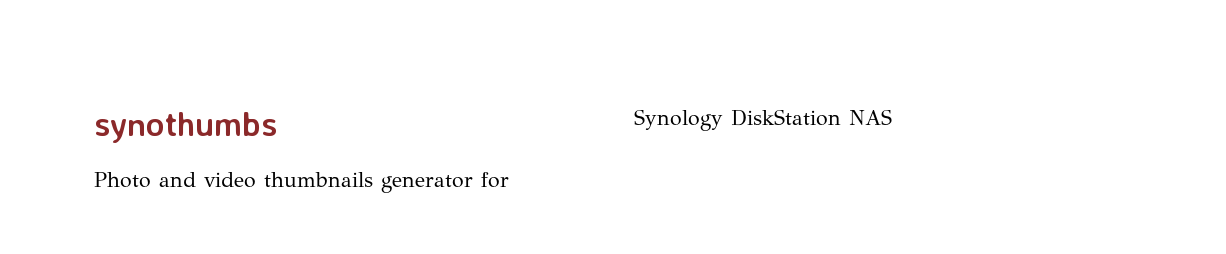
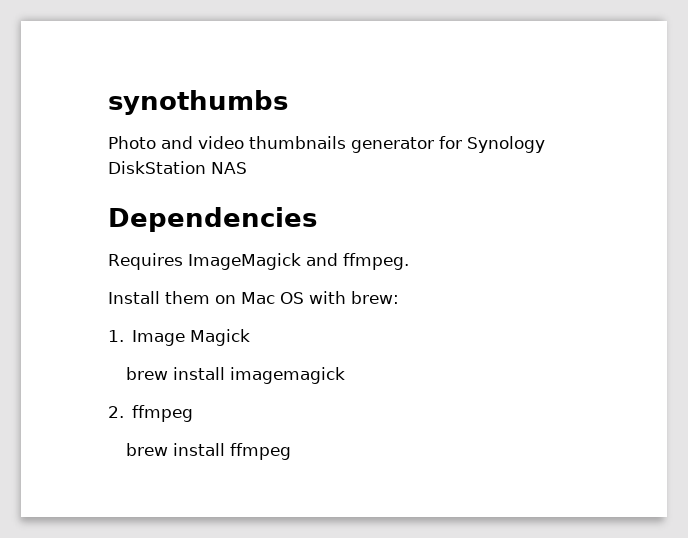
+ Dependencies
+ Requires ImageMagick and ffmpeg.
+ Install them on Mac OS with brew:
+ 1. Image Magick
+ brew install imagemagick
+ 2. ffmpeg
+ brew install ffmpeg

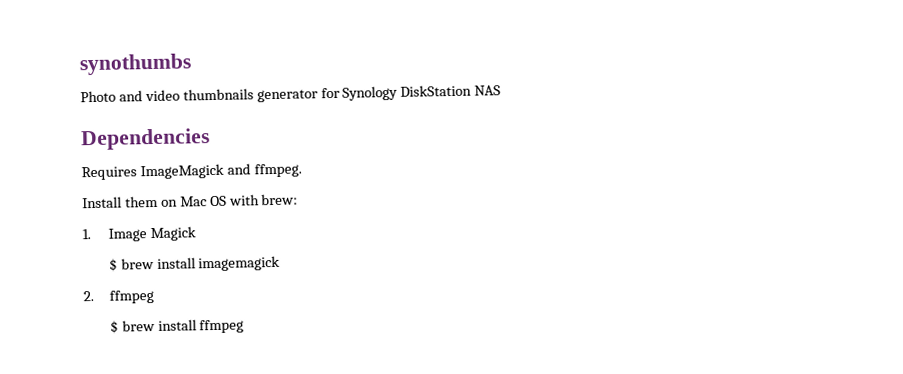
- brew install imagemagick
+ $ brew install imagemagick
- brew install ffmpeg
+ $ brew install ffmpeg

